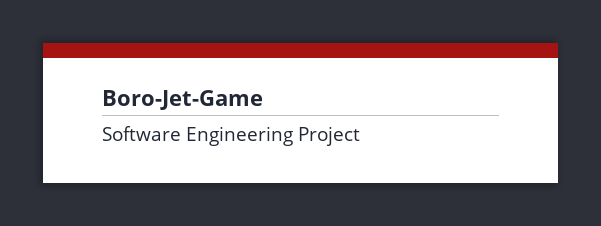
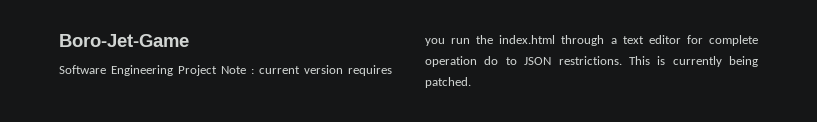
- Software Engineering Project
+ Software Engineering Project Note : current version requires you run the index.html through a text editor for complete operation do to JSON restrictions. This is currently being patched.

